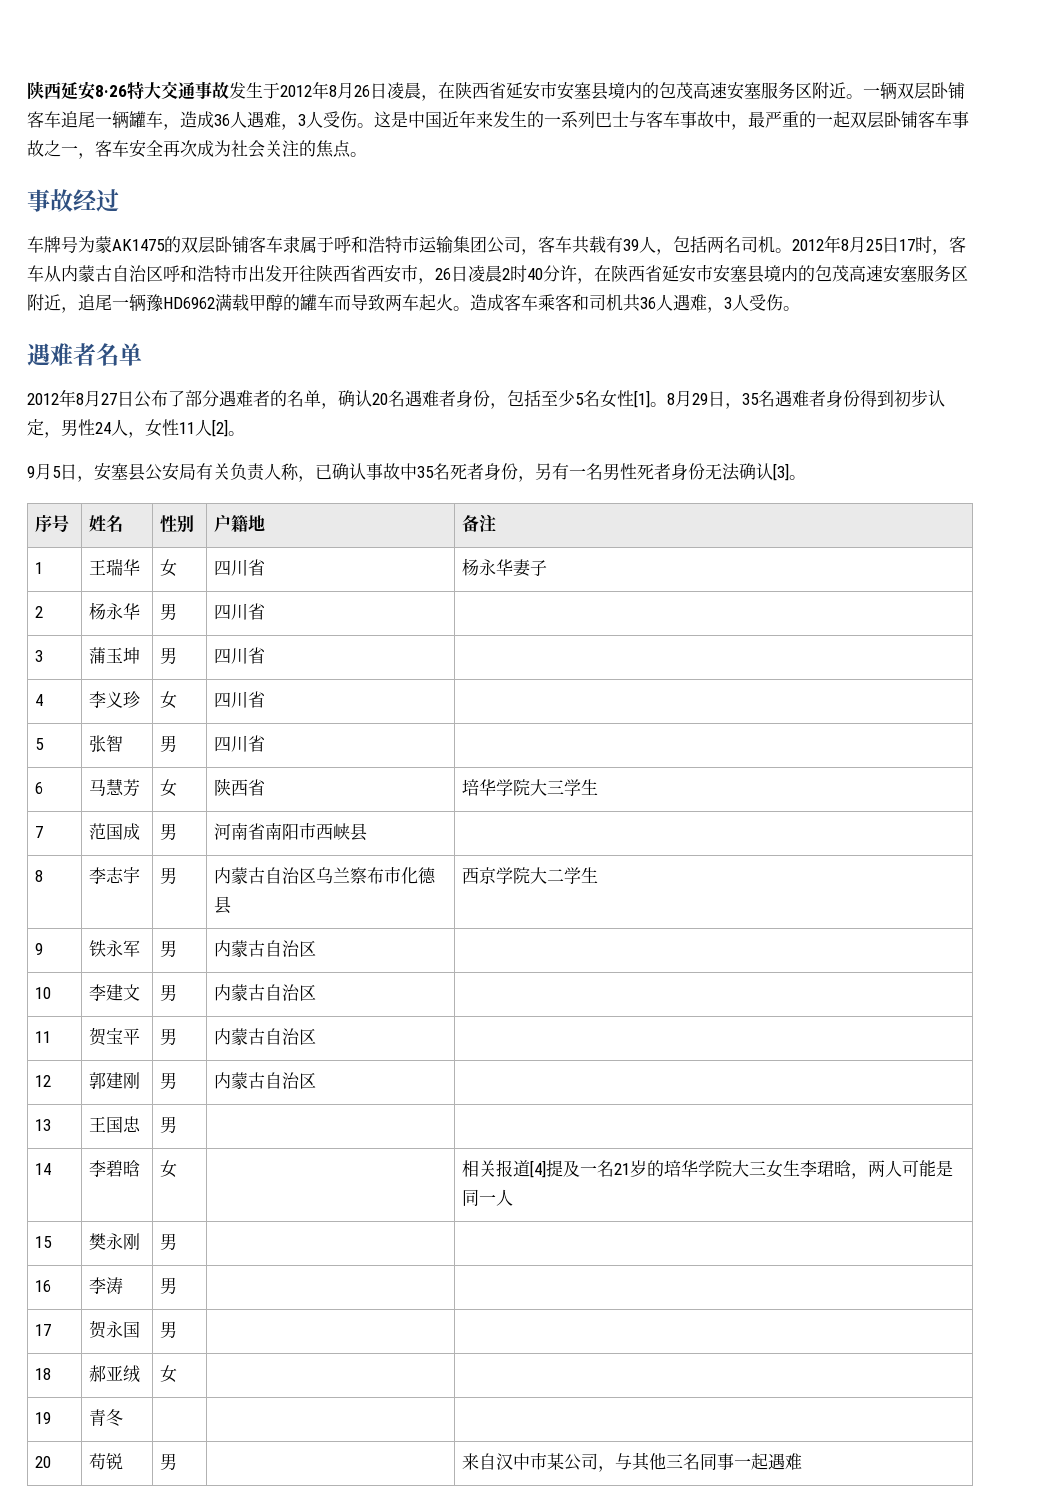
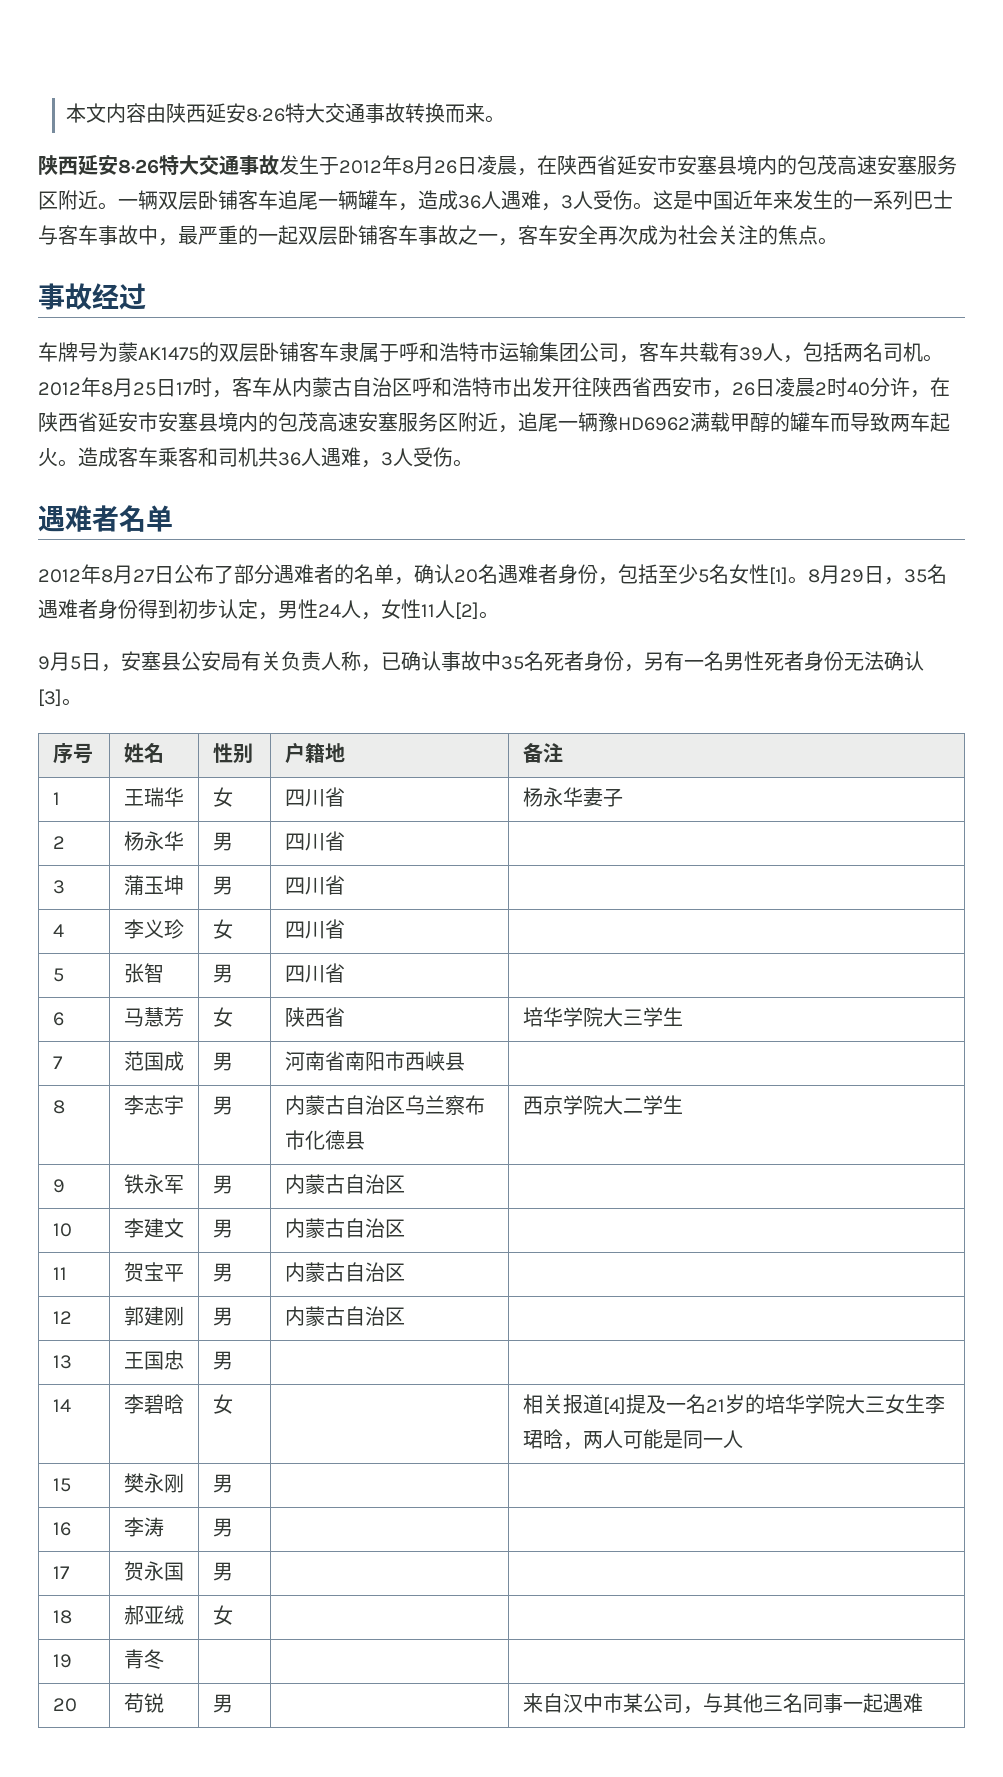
+ 本文内容由陕西延安8·26特大交通事故转换而来。

